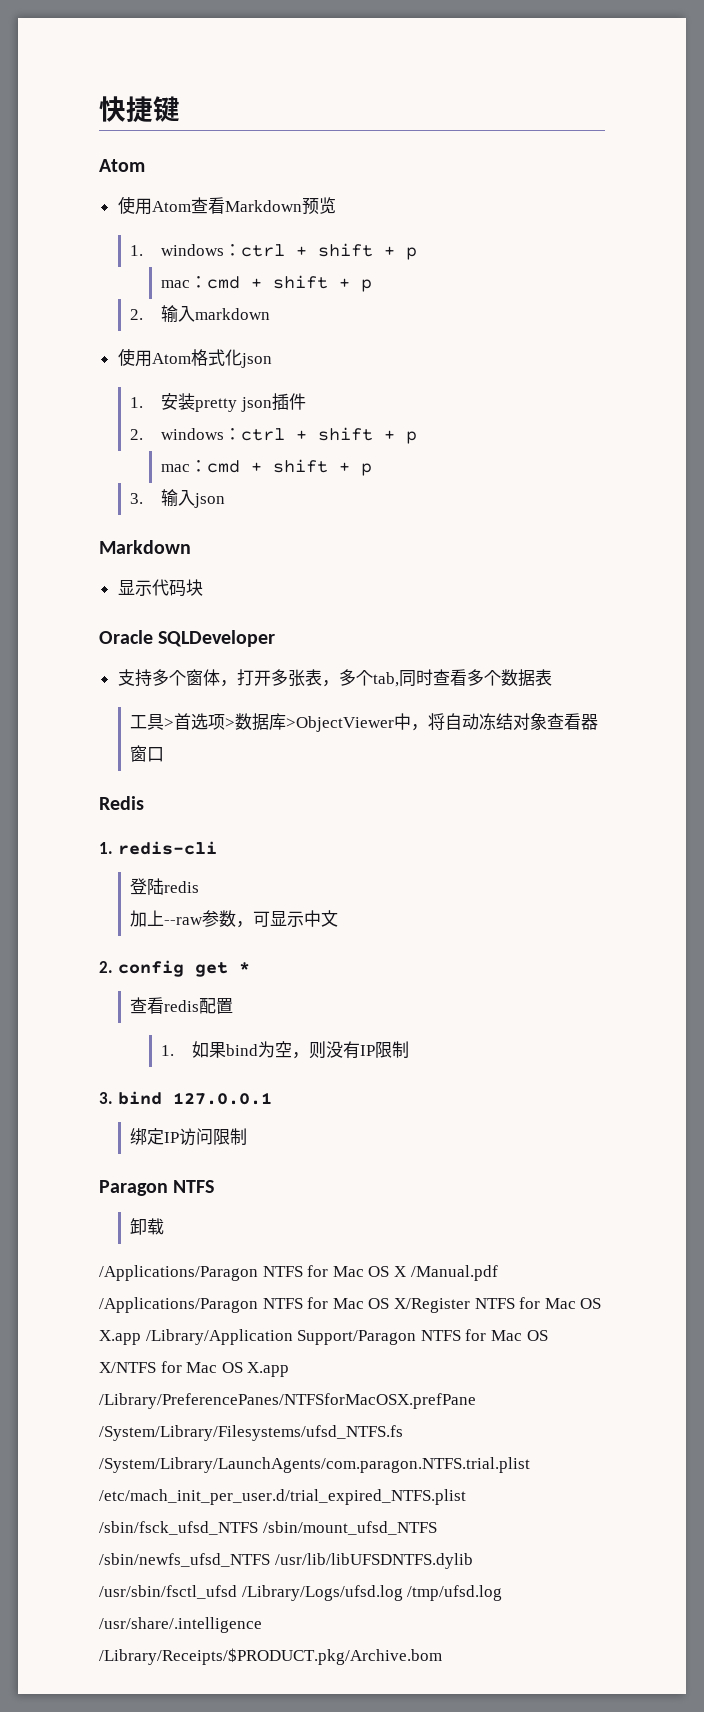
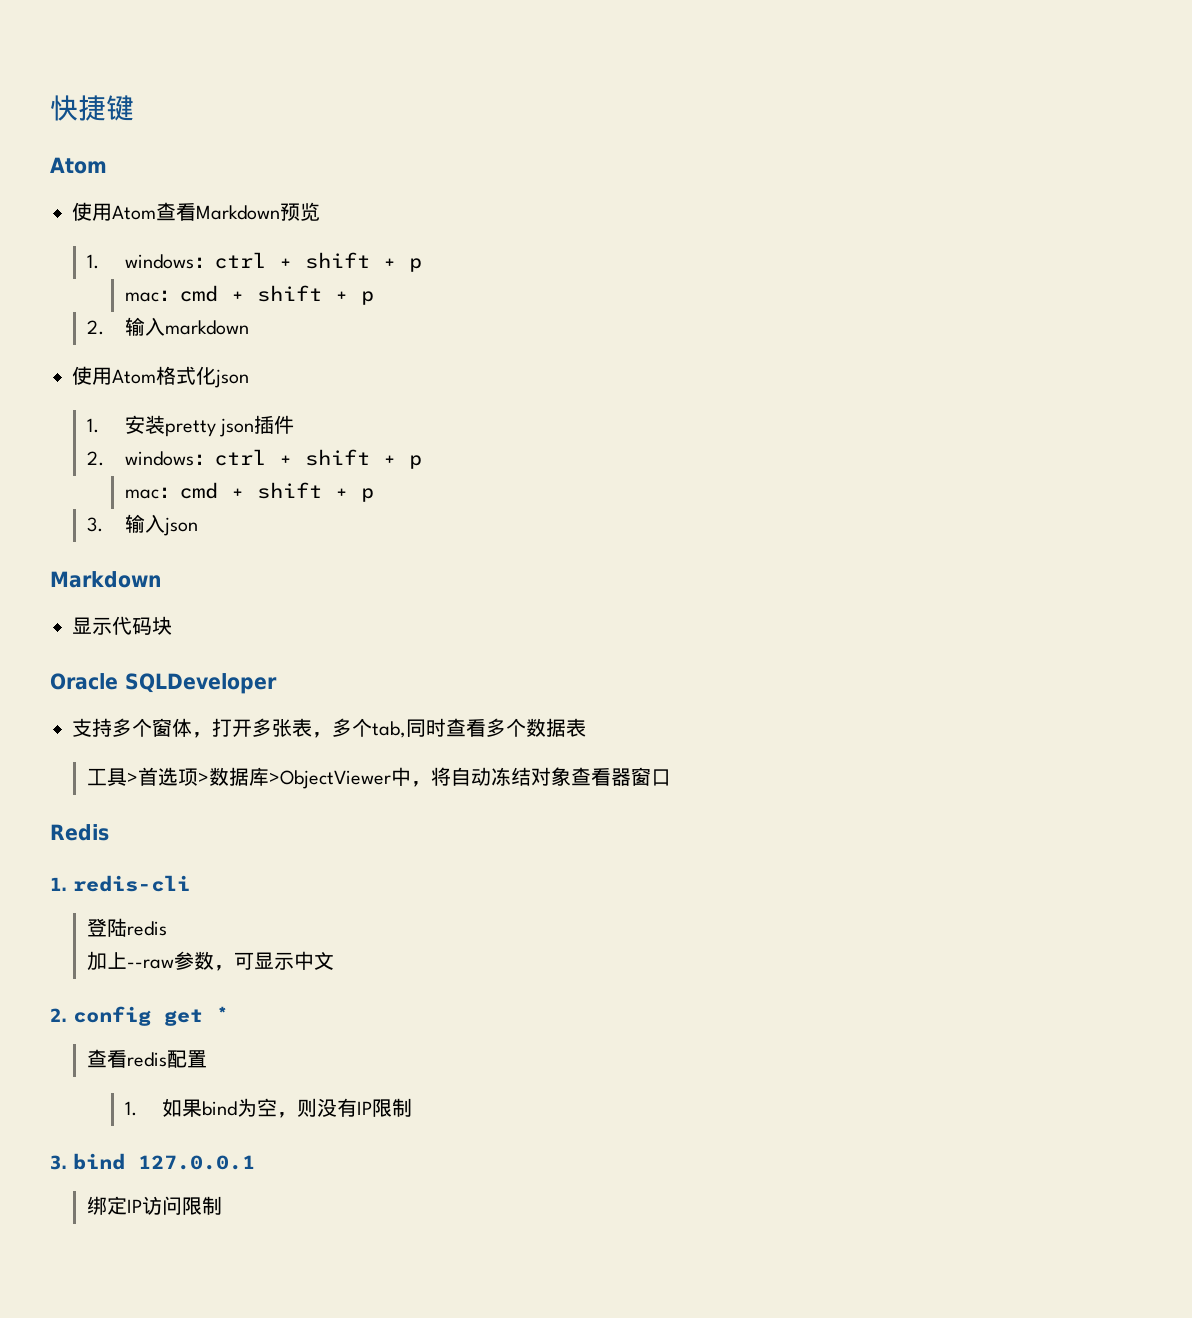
- Paragon NTFS
- 卸载
- /Applications/Paragon NTFS for Mac OS X /Manual.pdf /Applications/Paragon NTFS for Mac OS X/Register NTFS for Mac OS X.app /Library/Application Support/Paragon NTFS for Mac OS X/NTFS for Mac OS X.app /Library/PreferencePanes/NTFSforMacOSX.prefPane /System/Library/Filesystems/ufsd_NTFS.fs /System/Library/LaunchAgents/com.paragon.NTFS.trial.plist /etc/mach_init_per_user.d/trial_expired_NTFS.plist /sbin/fsck_ufsd_NTFS /sbin/mount_ufsd_NTFS /sbin/newfs_ufsd_NTFS /usr/lib/libUFSDNTFS.dylib /usr/sbin/fsctl_ufsd /Library/Logs/ufsd.log /tmp/ufsd.log /usr/share/.intelligence /Library/Receipts/$PRODUCT.pkg/Archive.bom

